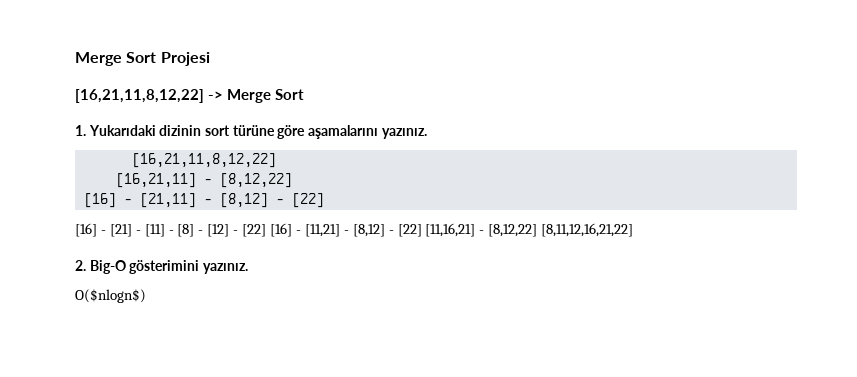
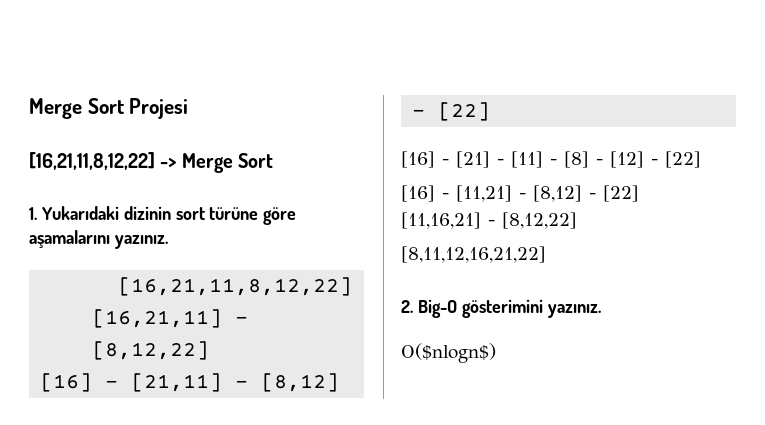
- [16] - [21] - [11] - [8] - [12] - [22] [16] - [11,21] - [8,12] - [22] [11,16,21] - [8,12,22] [8,11,12,16,21,22]
+ [16] - [21] - [11] - [8] - [12] - [22]
+ [16] - [11,21] - [8,12] - [22]
+ [11,16,21] - [8,12,22]
+ [8,11,12,16,21,22]

